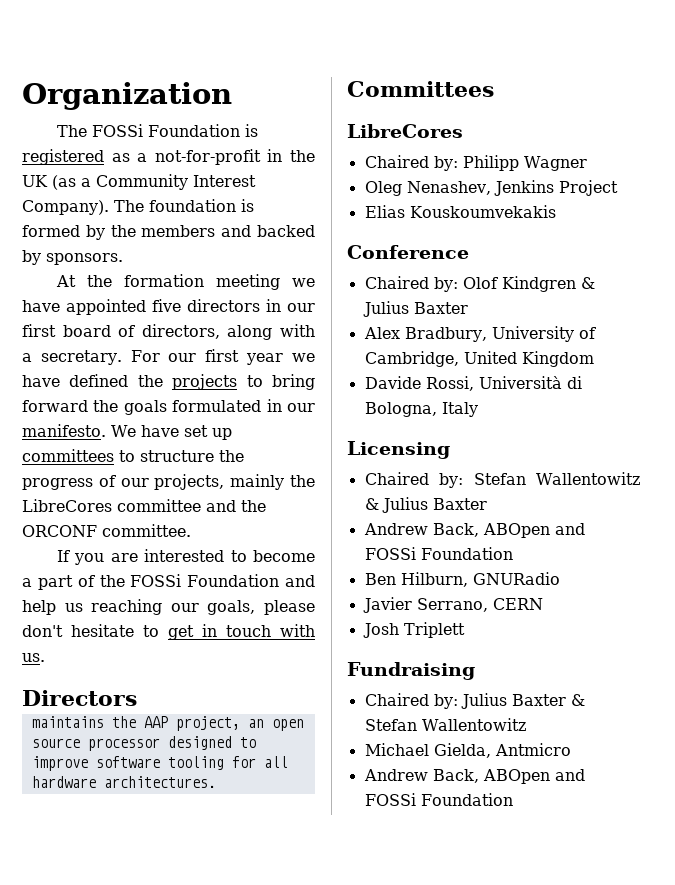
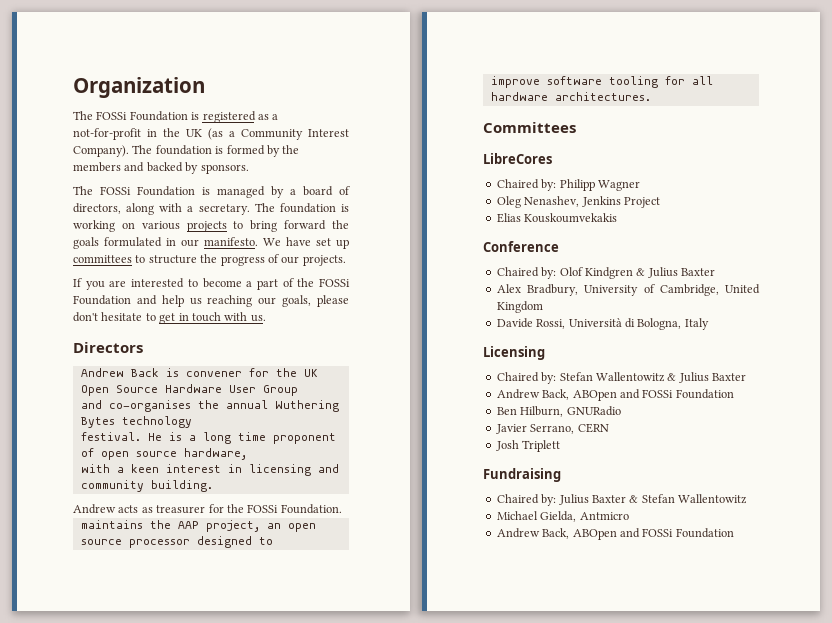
- At the formation meeting we have appointed five directors in our first board of directors, along with a secretary.
+ The FOSSi Foundation is managed by a board of directors, along with a secretary.
- For our first year we have defined the projects to bring forward the goals formulated in our manifesto.
+ The foundation is working on various projects to bring forward the goals formulated in our manifesto.
- We have set up committees to structure the progress of our projects, mainly the LibreCores committee and the ORCONF committee.
+ We have set up committees to structure the progress of our projects.
+ Andrew Back is convener for the UK Open Source Hardware User Group
+ and co-organises the annual Wuthering Bytes technology
+ festival. He is a long time proponent of open source hardware,
+ with a keen interest in licensing and community building.
+ Andrew acts as treasurer for the FOSSi Foundation.

